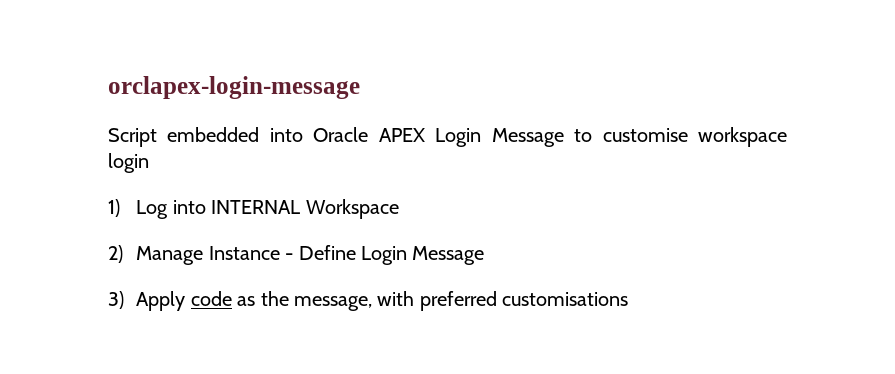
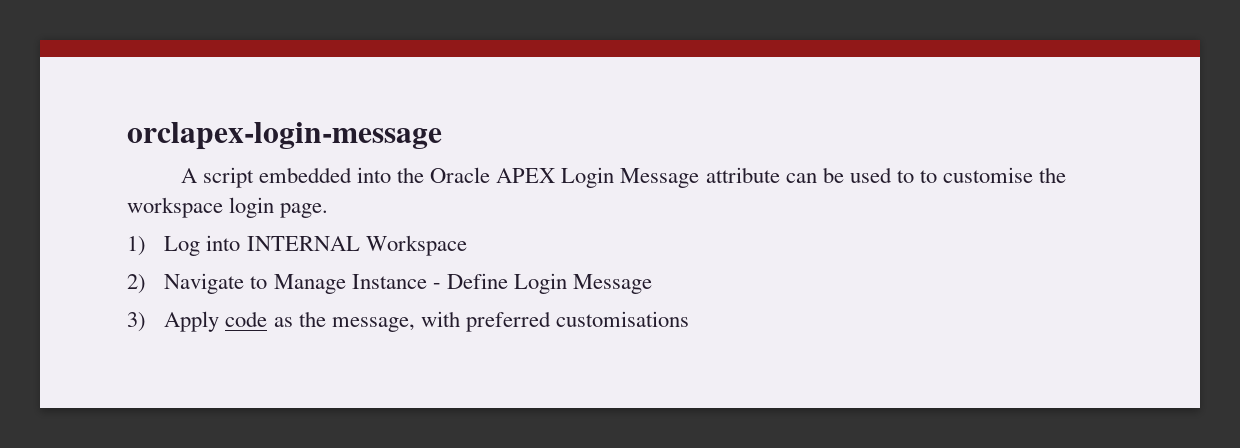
- Script embedded into Oracle APEX Login Message to customise workspace login
+ A script embedded into the Oracle APEX Login Message attribute can be used to to customise the workspace login page.
- 2) Manage Instance - Define Login Message
+ 2) Navigate to Manage Instance - Define Login Message

